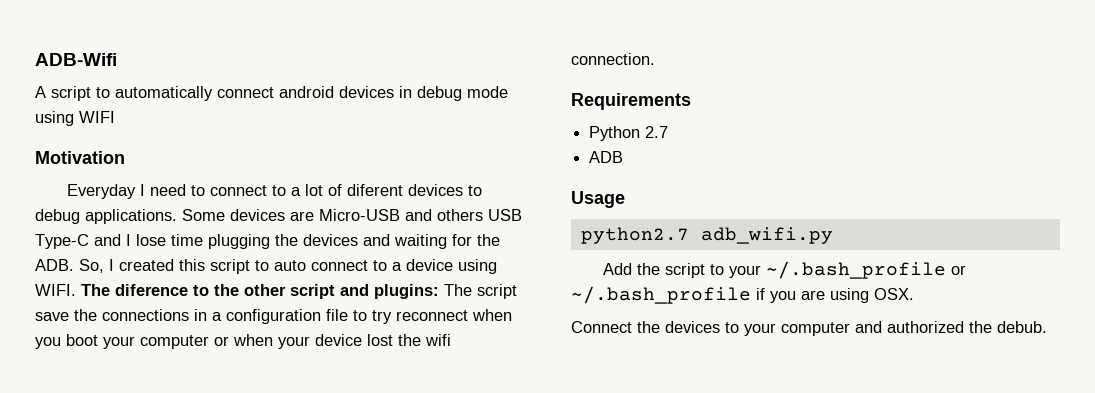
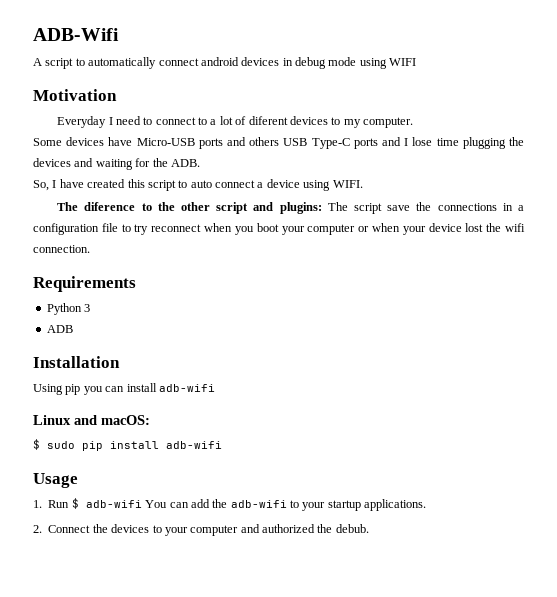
- Everyday I need to connect to a lot of diferent devices to debug applications. Some devices are Micro-USB and others USB Type-C and I lose time plugging the devices and waiting for the ADB. So, I created this script to auto connect to a device using WIFI. The diference to the other script and plugins:
+ Everyday I need to connect to a lot of diferent devices to my computer.
+ Some devices have Micro-USB ports and others USB Type-C ports and I lose time plugging the devices and waiting for the ADB.
+ So, I have created this script to auto connect a device using WIFI.
+ The diference to the other script and plugins:
- Python 2.7
+ Python 3
+ Installation
+ Using pip you can install adb-wifi
+ Linux and macOS:
+ $ sudo pip install adb-wifi
  Usage
- python2.7 adb_wifi.py
- Add the script to your ~/.bash_profile or ~/.bash_profile if you are using OSX.
- Connect the devices to your computer and authorized the debub.
+ 1. Run $ adb-wifi You can add the adb-wifi to your startup applications.
+ 2. Connect the devices to your computer and authorized the debub.

